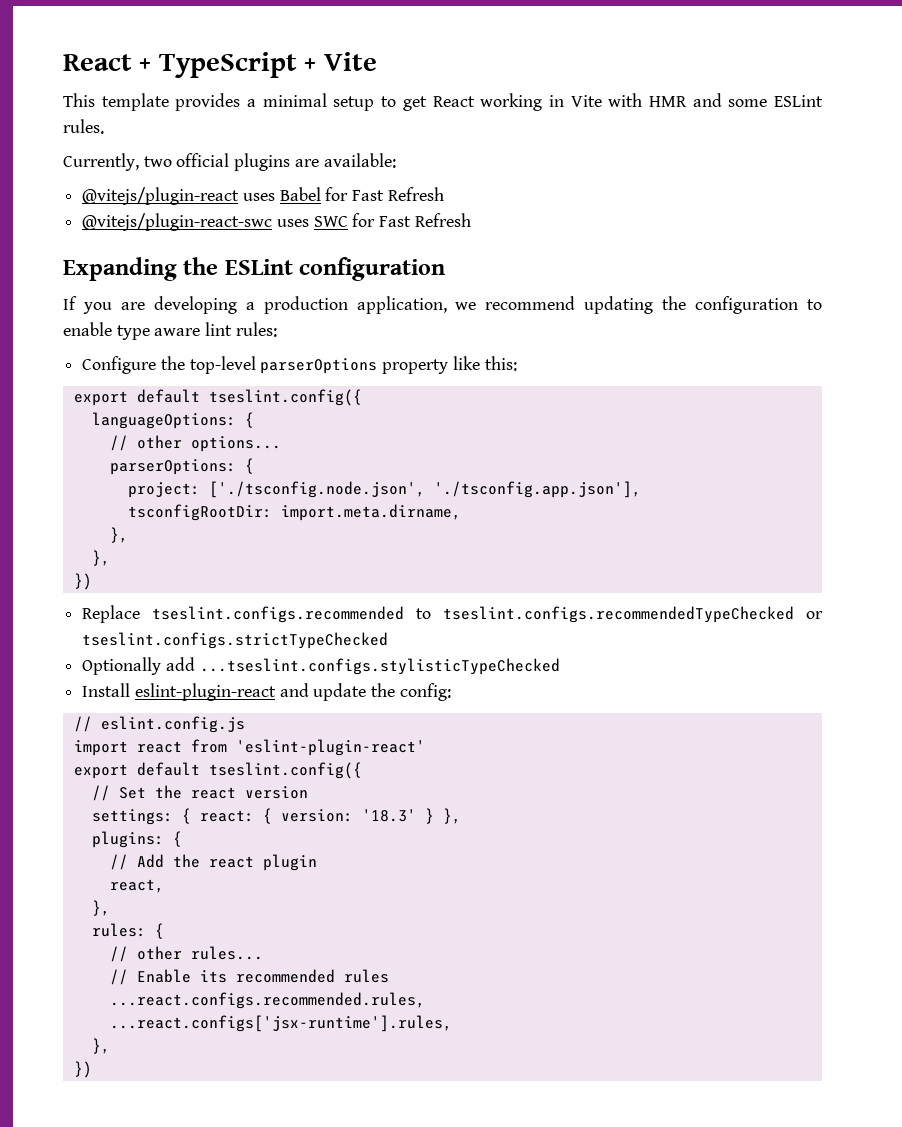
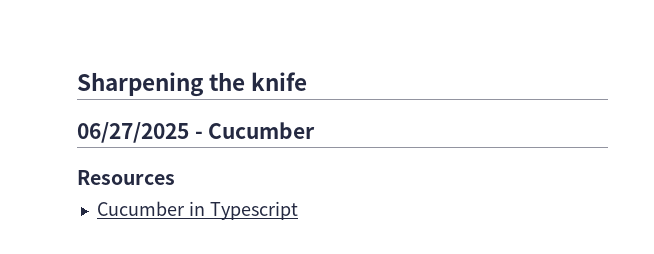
- React + TypeScript + Vite
- This template provides a minimal setup to get React working in Vite with HMR and some ESLint rules.
- Currently, two official plugins are available:
- @vitejs/plugin-react uses Babel for Fast Refresh
- @vitejs/plugin-react-swc uses SWC for Fast Refresh
- Expanding the ESLint configuration
- If you are developing a production application, we recommend updating the configuration to enable type aware lint rules:
- Configure the top-level parserOptions property like this:
- export default tseslint.config({
- languageOptions: {
- // other options...
- parserOptions: {
- project: ['./tsconfig.node.json', './tsconfig.app.json'],
- tsconfigRootDir: import.meta.dirname,
- },
- },
- })
- Replace tseslint.configs.recommended to tseslint.configs.recommendedTypeChecked or tseslint.configs.strictTypeChecked
- Optionally add ...tseslint.configs.stylisticTypeChecked
- Install eslint-plugin-react and update the config:
- // eslint.config.js
- import react from 'eslint-plugin-react'
- export default tseslint.config({
- // Set the react version
- settings: { react: { version: '18.3' } },
- plugins: {
- // Add the react plugin
- react,
- },
- rules: {
- // other rules...
- // Enable its recommended rules
- ...react.configs.recommended.rules,
- ...react.configs['jsx-runtime'].rules,
- },
- })
+ Sharpening the knife
+ 06/27/2025 - Cucumber
+ Resources
+ Cucumber in Typescript

